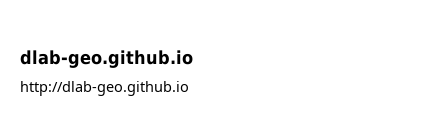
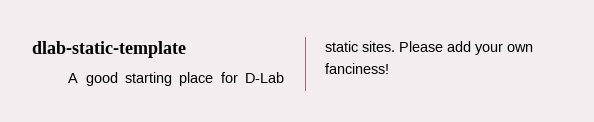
- dlab-geo.github.io
- http://dlab-geo.github.io
+ dlab-static-template
+ A good starting place for D-Lab static sites. Please add your own fanciness!

